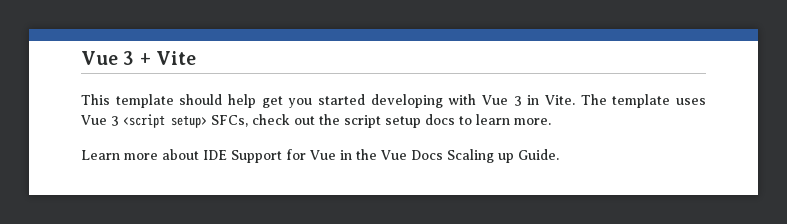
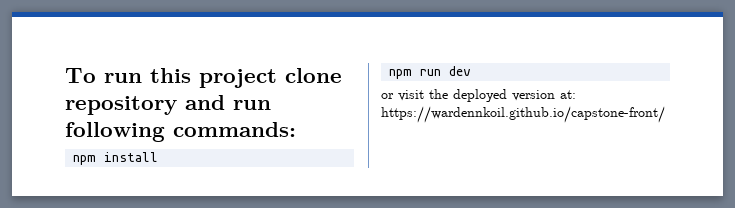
- Vue 3 + Vite
- This template should help get you started developing with Vue 3 in Vite. The template uses Vue 3 <script setup> SFCs, check out the script setup docs to learn more.
- Learn more about IDE Support for Vue in the Vue Docs Scaling up Guide.
+ To run this project clone repository and run following commands:
+ npm install
+ npm run dev
+ or visit the deployed version at: https://wardennkoil.github.io/capstone-front/

